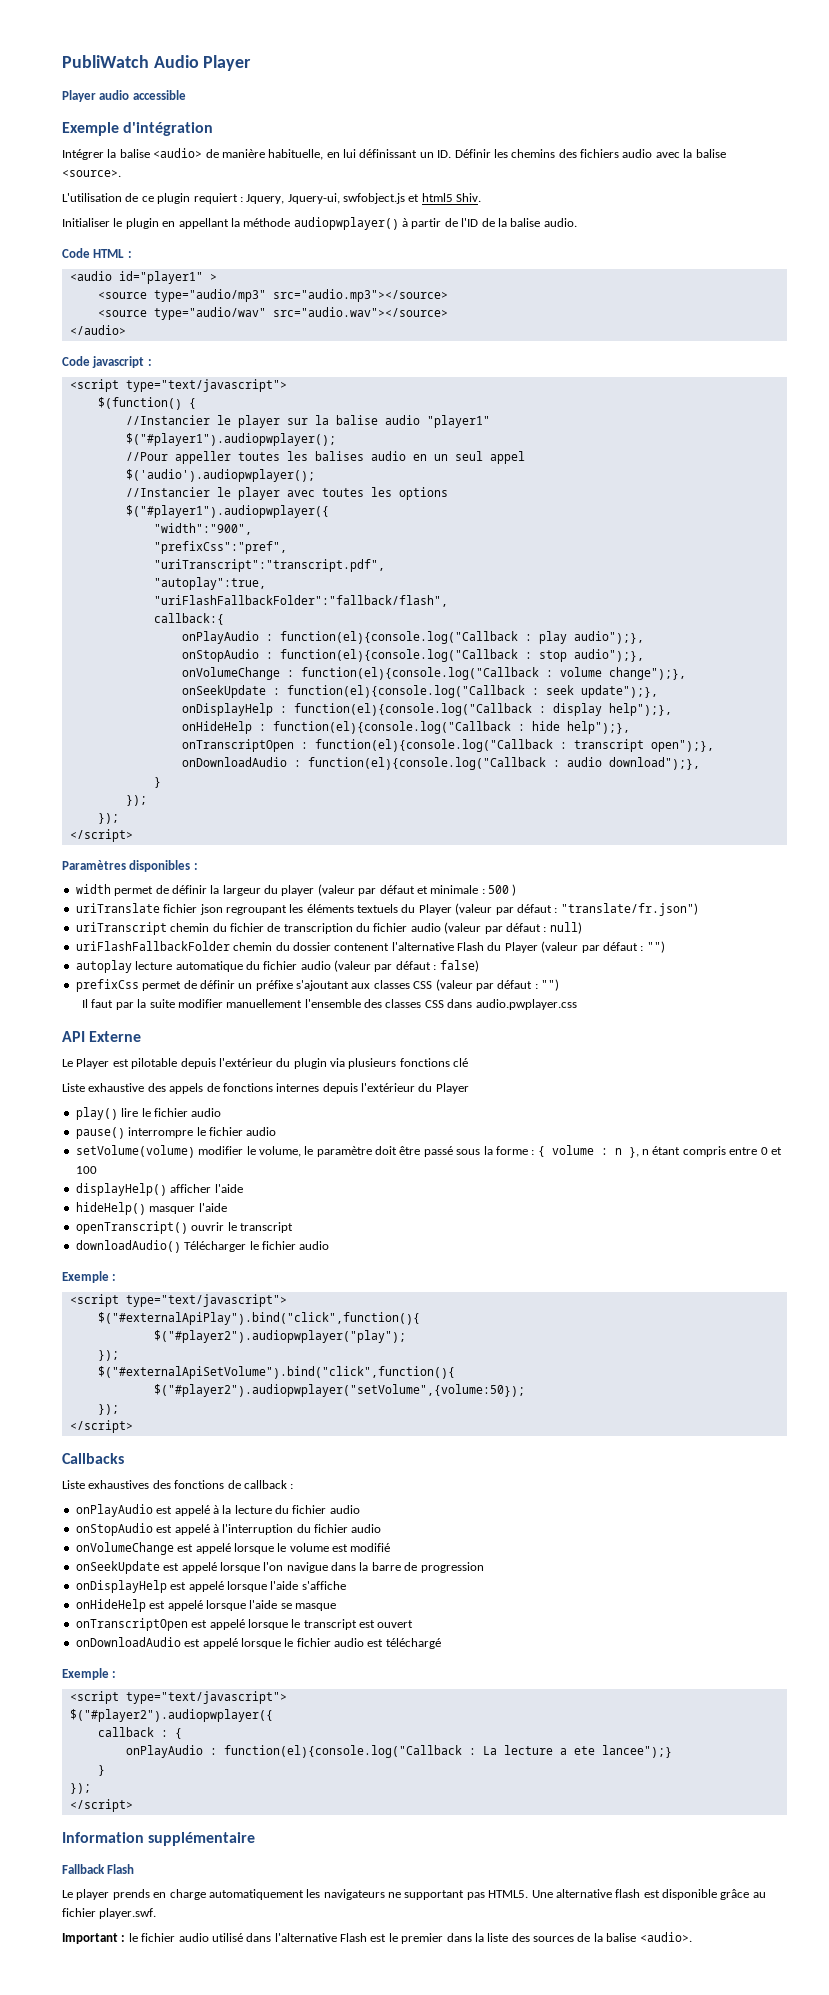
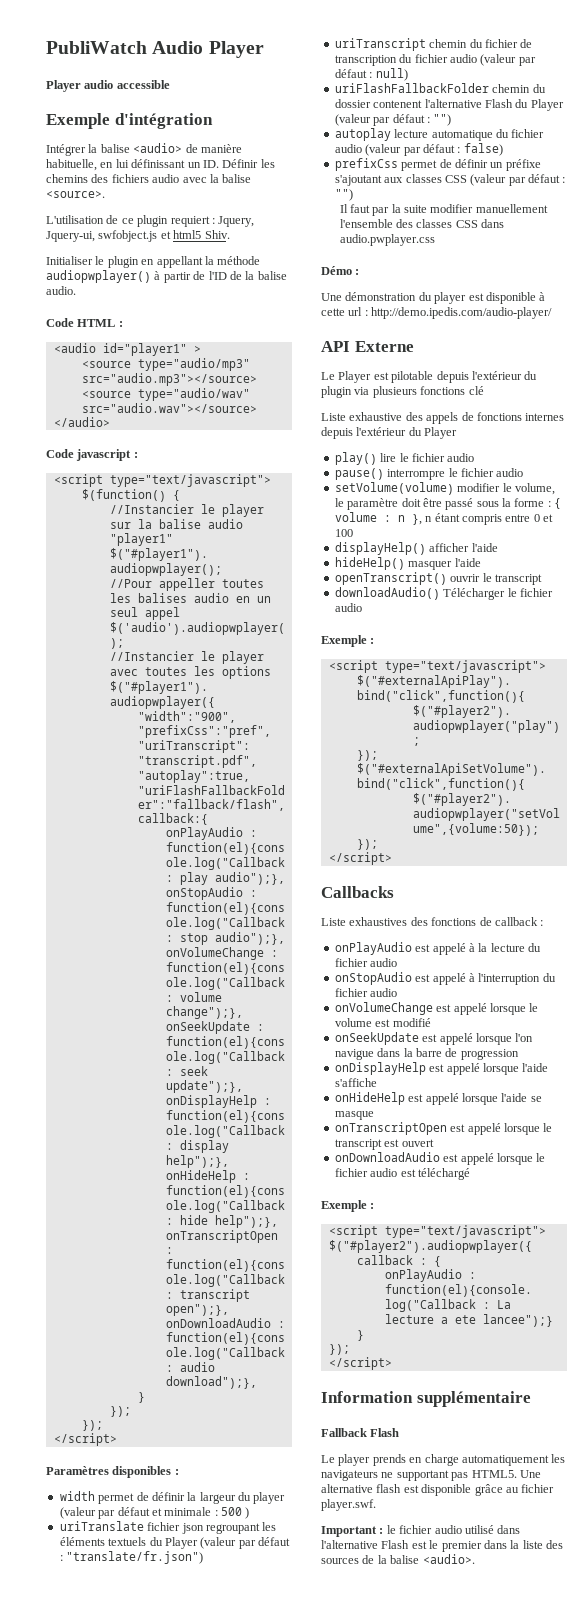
+ Démo :
+ Une démonstration du player est disponible à cette url : http://demo.ipedis.com/audio-player/

